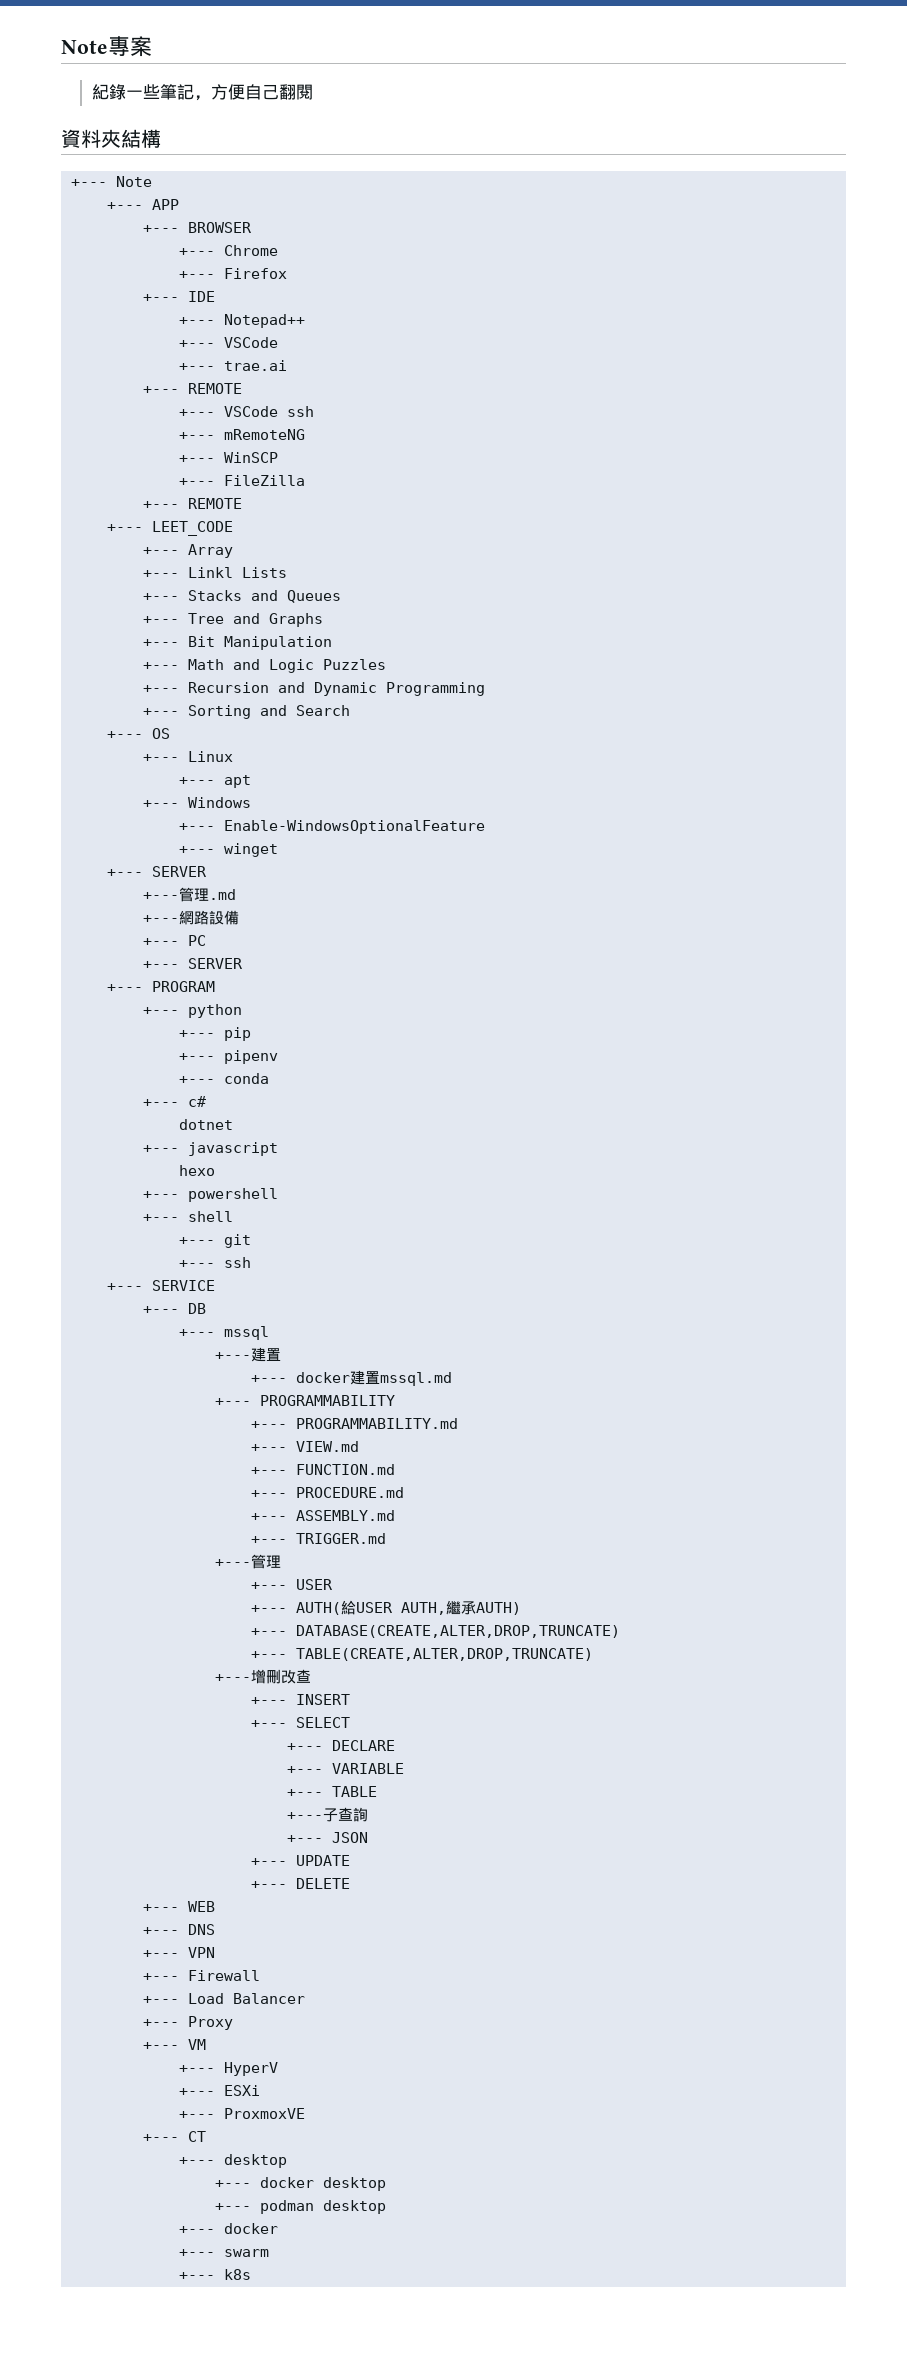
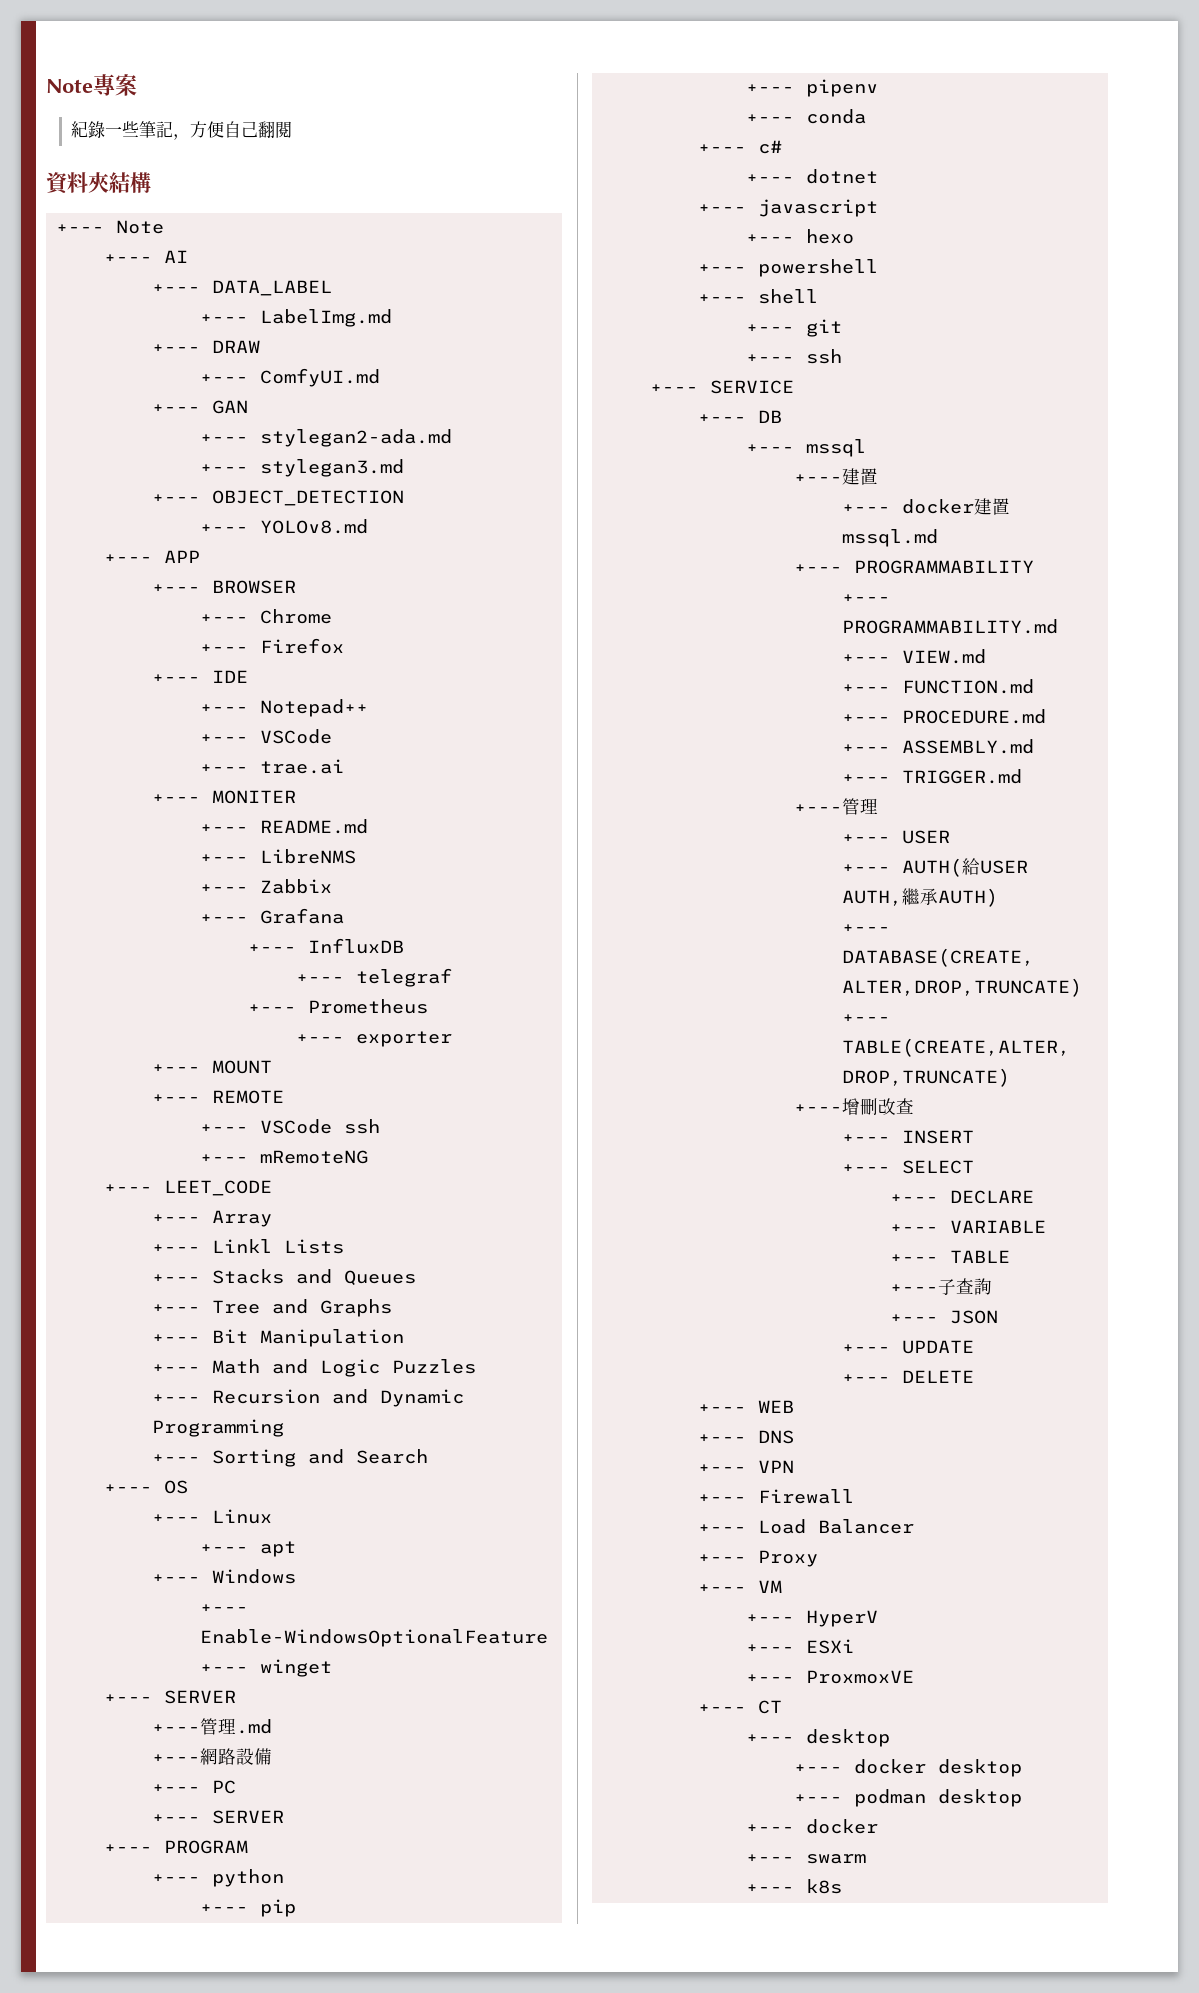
+ +--- AI
+ +--- DATA_LABEL
+ +--- LabelImg.md
+ +--- DRAW
+ +--- ComfyUI.md
+ +--- GAN
+ +--- stylegan2-ada.md
+ +--- stylegan3.md
+ +--- OBJECT_DETECTION
+ +--- YOLOv8.md
+ +--- MONITER
+ +--- README.md
+ +--- LibreNMS
+ +--- Zabbix
+ +--- Grafana
+ +--- InfluxDB
+ +--- telegraf
+ +--- Prometheus
+ +--- exporter
+ +--- MOUNT
- +--- WinSCP
- +--- FileZilla
- +--- REMOTE
- dotnet
+ +--- dotnet
- hexo
+ +--- hexo

